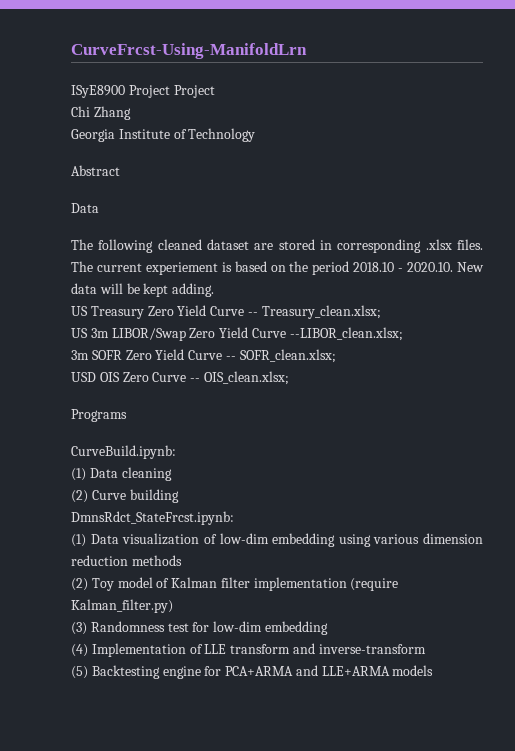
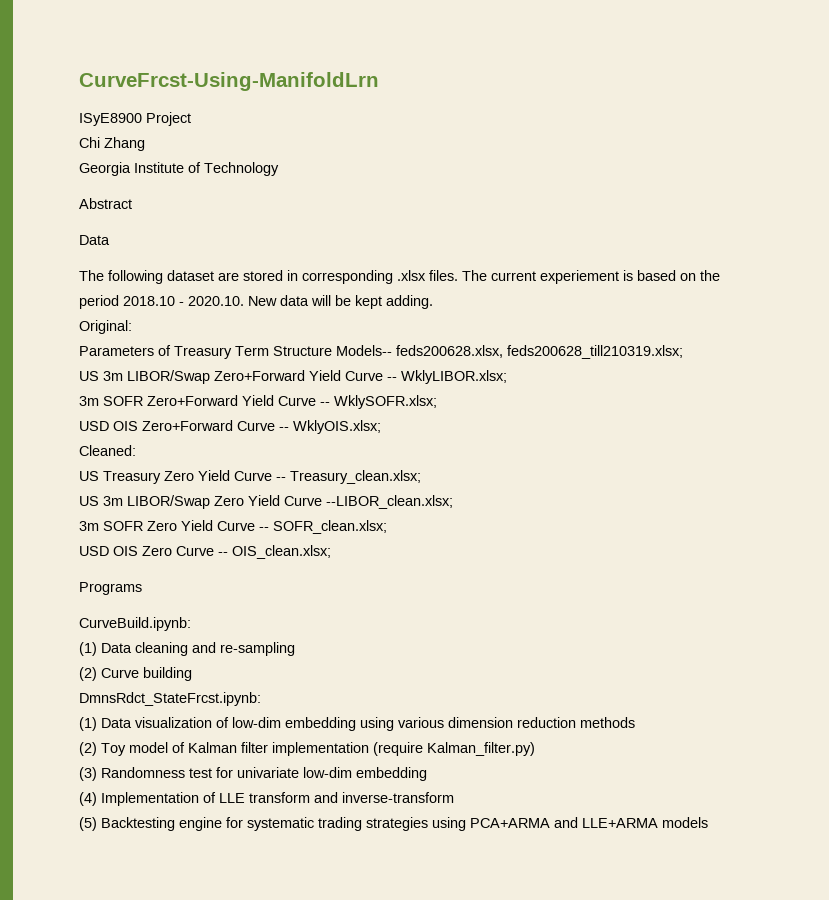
- ISyE8900 Project Project
+ ISyE8900 Project
- The following cleaned dataset are stored in corresponding .xlsx files.
+ The following dataset are stored in corresponding .xlsx files.
+ Original:
+ Parameters of Treasury Term Structure Models-- feds200628.xlsx, feds200628_till210319.xlsx;
+ US 3m LIBOR/Swap Zero+Forward Yield Curve -- WklyLIBOR.xlsx;
+ 3m SOFR Zero+Forward Yield Curve -- WklySOFR.xlsx;
+ USD OIS Zero+Forward Curve -- WklyOIS.xlsx;
+ Cleaned:
- (1) Data cleaning
+ (1) Data cleaning and re-sampling
- (3) Randomness test for low-dim embedding
+ (3) Randomness test for univariate low-dim embedding
- (5) Backtesting engine for PCA+ARMA and LLE+ARMA models
+ (5) Backtesting engine for systematic trading strategies using PCA+ARMA and LLE+ARMA models

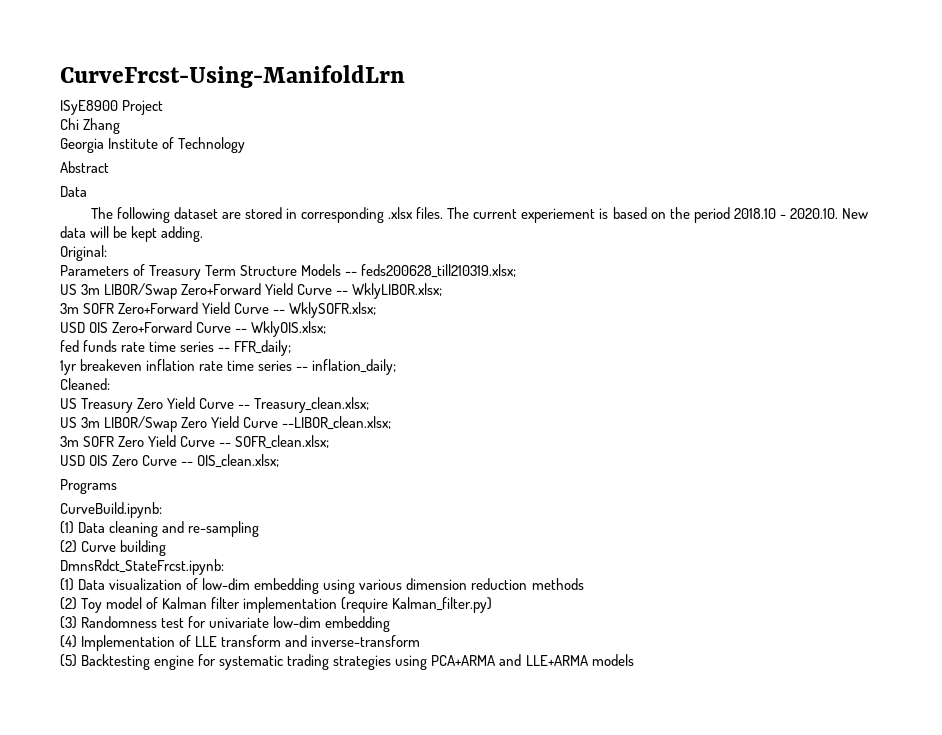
- Parameters of Treasury Term Structure Models-- feds200628.xlsx, feds200628_till210319.xlsx;
+ Parameters of Treasury Term Structure Models -- feds200628_till210319.xlsx;
+ fed funds rate time series -- FFR_daily;
+ 1yr breakeven inflation rate time series -- inflation_daily;

